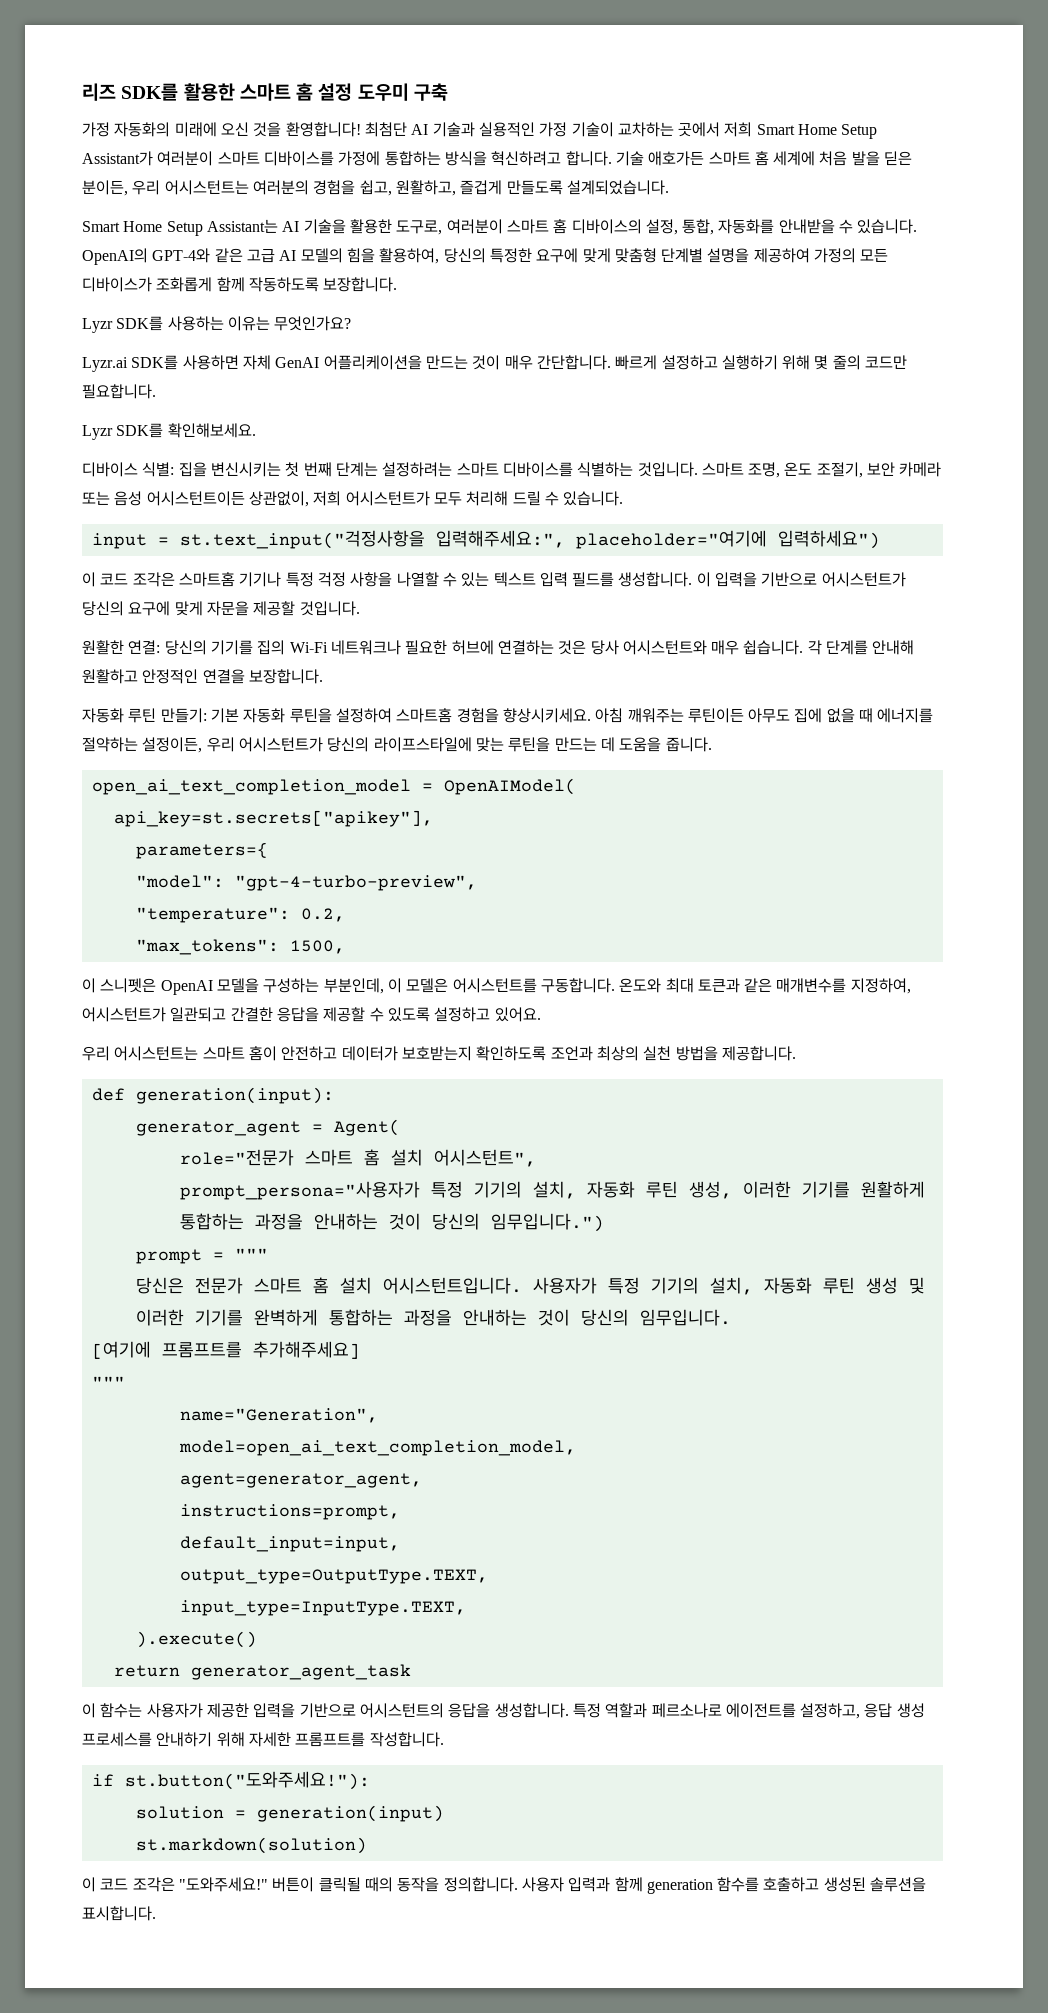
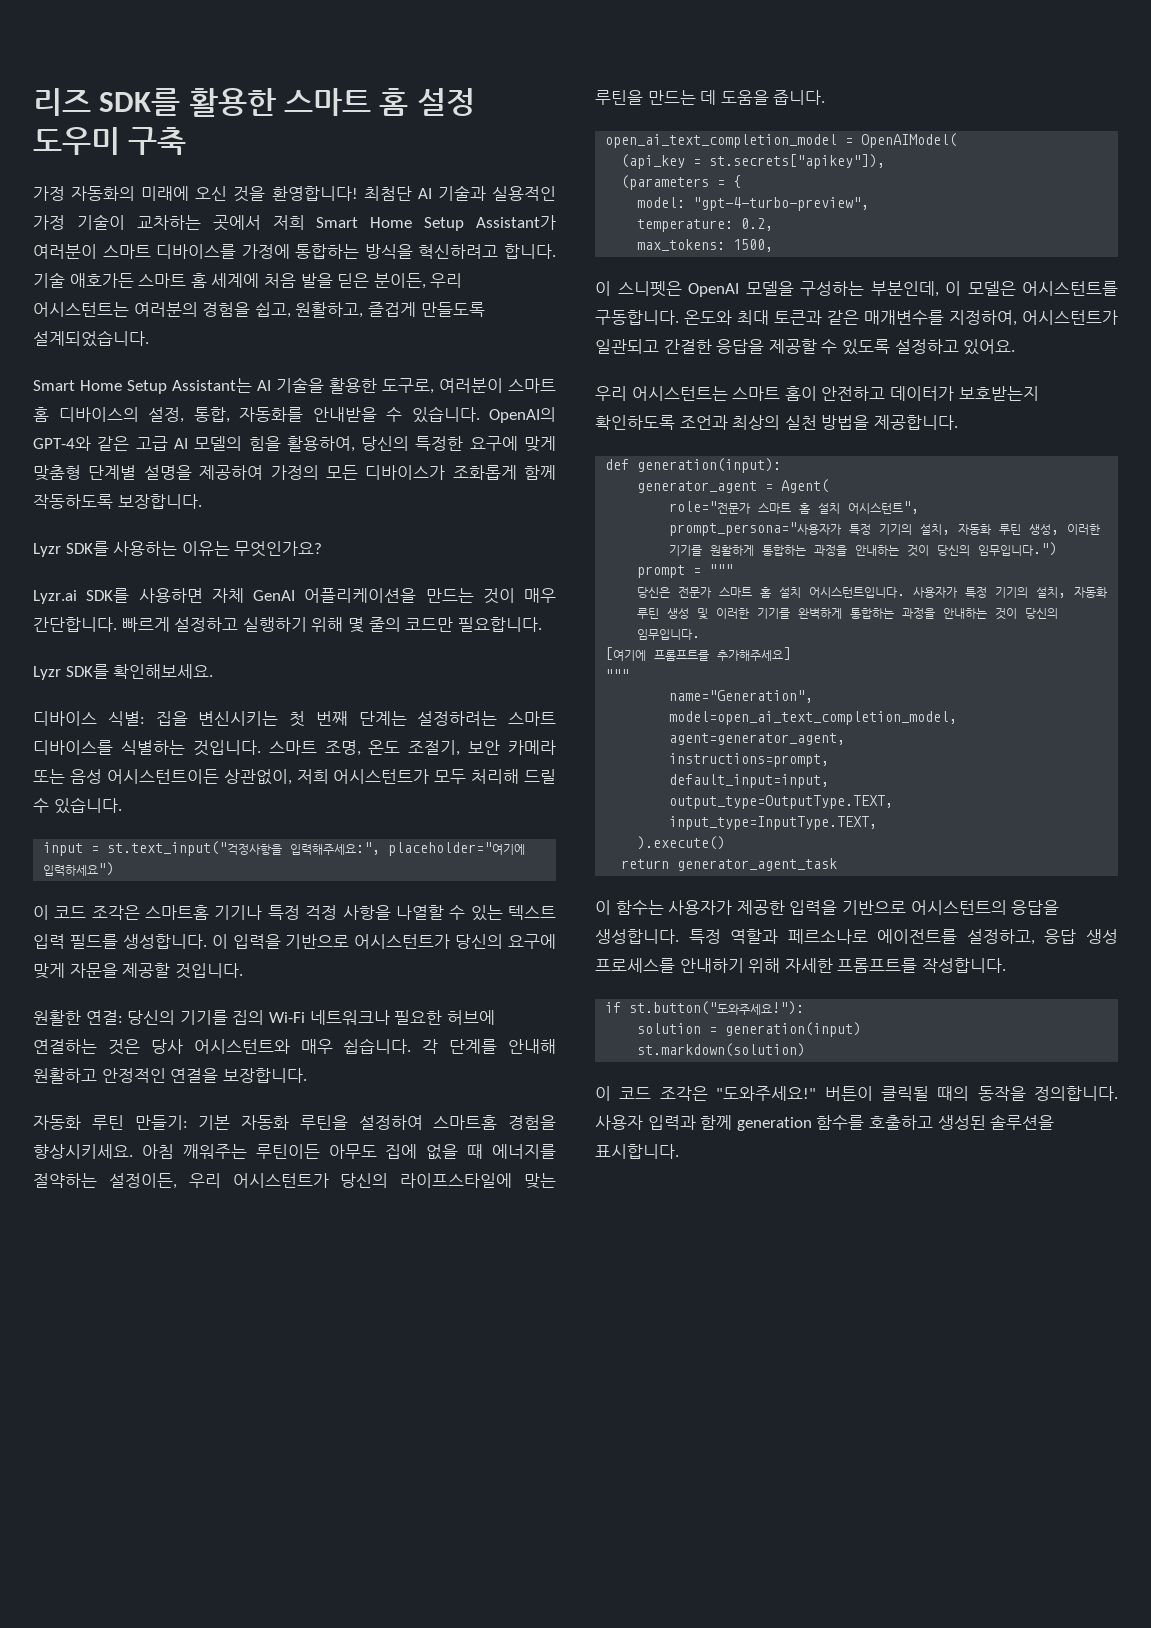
- api_key=st.secrets["apikey"],
- parameters={
- "model": "gpt-4-turbo-preview",
+ (api_key = st.secrets["apikey"]),
+ (parameters = {
+ model: "gpt-4-turbo-preview",
- "temperature": 0.2,
+ temperature: 0.2,
- "max_tokens": 1500,
+ max_tokens: 1500,

